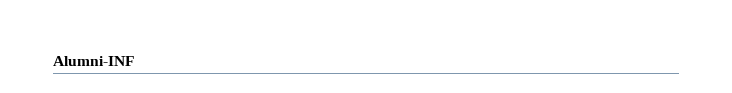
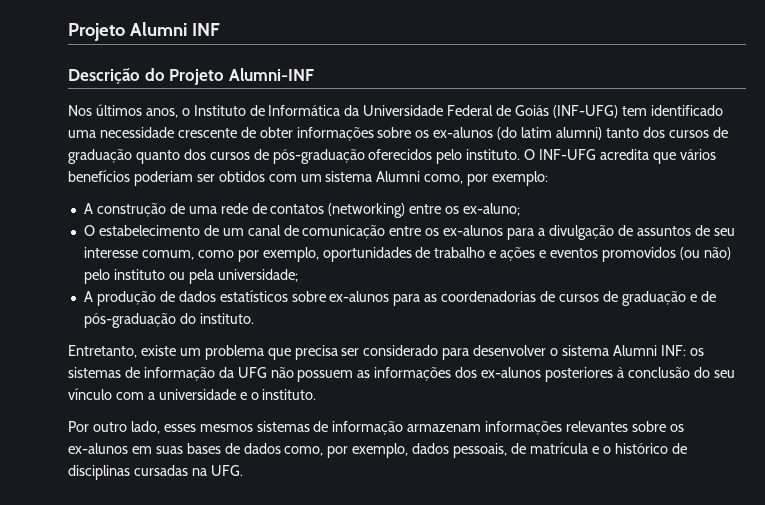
- Alumni-INF
+ Projeto Alumni INF
+ Descrição do Projeto Alumni-INF
+ Nos últimos anos, o Instituto de Informática da Universidade Federal de Goiás (INF-UFG) tem identificado uma necessidade crescente de obter informações sobre os ex-alunos (do latim alumni) tanto dos cursos de graduação quanto dos cursos de pós-graduação oferecidos pelo instituto. O INF-UFG acredita que vários benefícios poderiam ser obtidos com um sistema Alumni como, por exemplo:
+ A construção de uma rede de contatos (networking) entre os ex-aluno;
+ O estabelecimento de um canal de comunicação entre os ex-alunos para a divulgação de assuntos de seu interesse comum, como por exemplo, oportunidades de trabalho e ações e eventos promovidos (ou não) pelo instituto ou pela universidade;
+ A produção de dados estatísticos sobre ex-alunos para as coordenadorias de cursos de graduação e de pós-graduação do instituto.
+ Entretanto, existe um problema que precisa ser considerado para desenvolver o sistema Alumni INF: os sistemas de informação da UFG não possuem as informações dos ex-alunos posteriores à conclusão do seu vínculo com a universidade e o instituto.
+ Por outro lado, esses mesmos sistemas de informação armazenam informações relevantes sobre os ex-alunos em suas bases de dados como, por exemplo, dados pessoais, de matrícula e o histórico de disciplinas cursadas na UFG.

